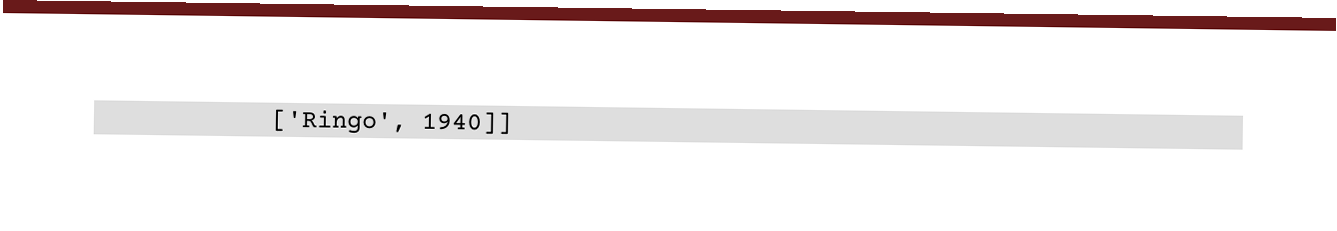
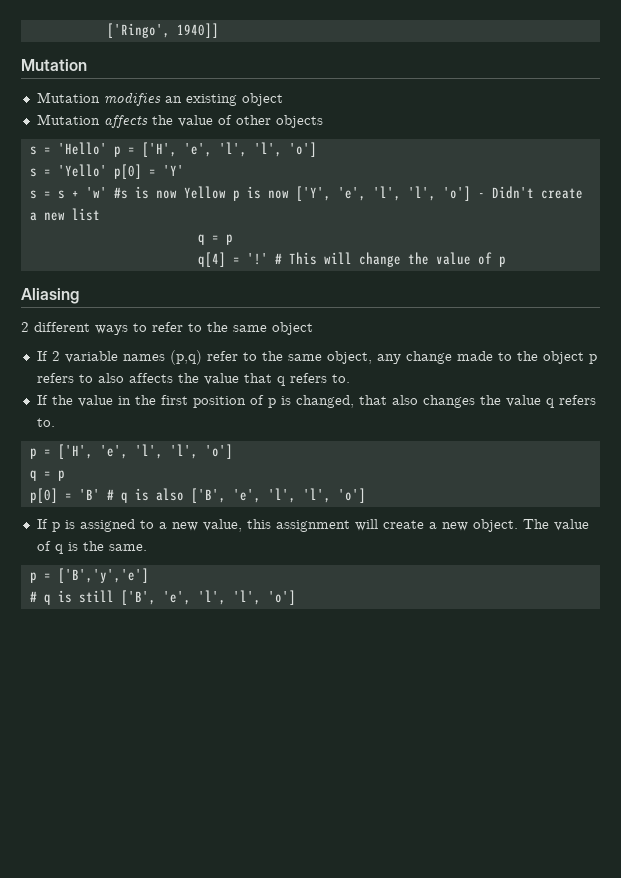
  ['Ringo', 1940]]
+ Mutation
+ Mutation modifies an existing object
+ Mutation affects the value of other objects
+ s = 'Hello' p = ['H', 'e', 'l', 'l', 'o']
+ s = 'Yello' p[0] = 'Y'
+ s = s + 'w' #s is now Yellow p is now ['Y', 'e', 'l', 'l', 'o'] - Didn't create a new list
+ q = p
+ q[4] = '!' # This will change the value of p
+ Aliasing
+ 2 different ways to refer to the same object
+ If 2 variable names (p,q) refer to the same object, any change made to the object p refers to also affects the value that q refers to.
+ If the value in the first position of p is changed, that also changes the value q refers to.
+ p = ['H', 'e', 'l', 'l', 'o']
+ q = p
+ p[0] = 'B' # q is also ['B', 'e', 'l', 'l', 'o']
+ If p is assigned to a new value, this assignment will create a new object. The value of q is the same.
+ p = ['B','y','e']
+ # q is still ['B', 'e', 'l', 'l', 'o']

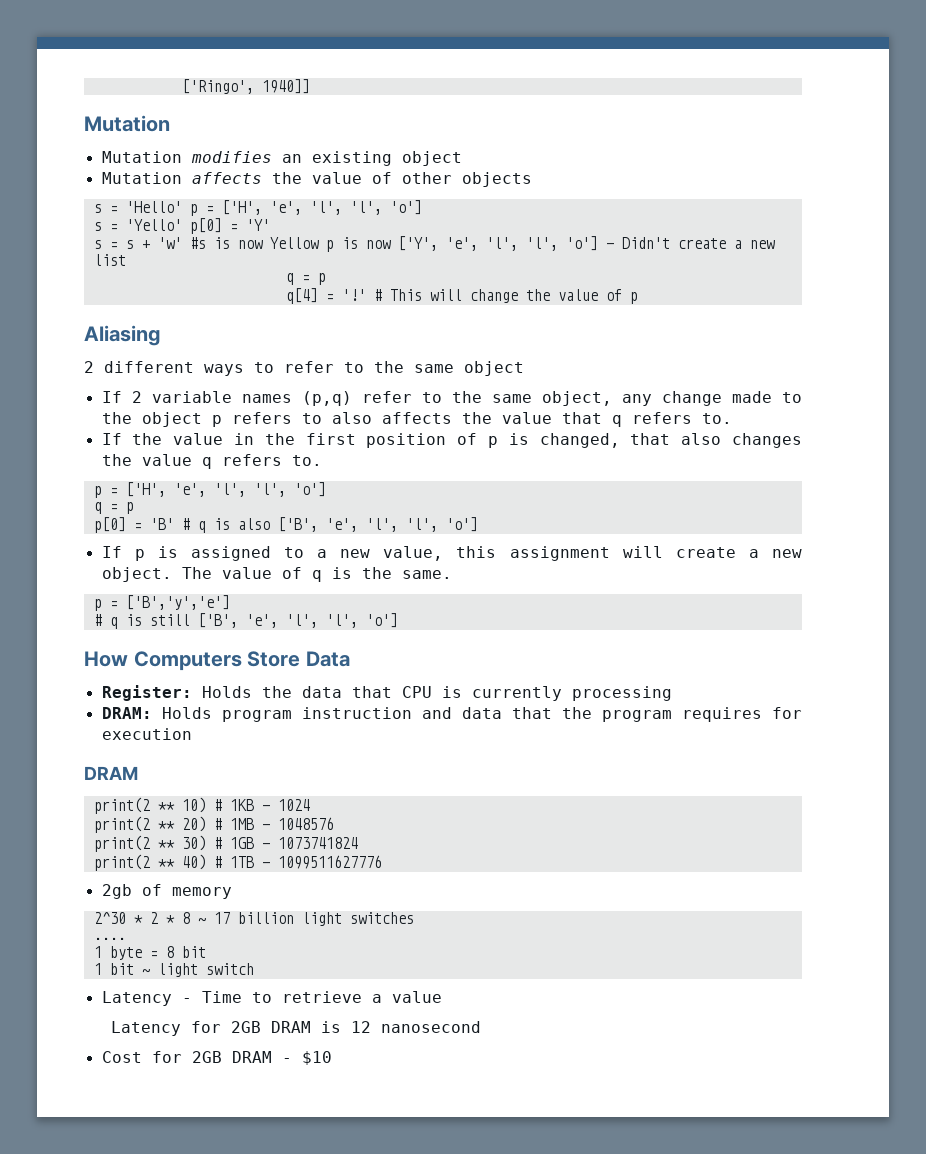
+ How Computers Store Data
+ Register: Holds the data that CPU is currently processing
+ DRAM: Holds program instruction and data that the program requires for execution
+ DRAM
+ print(2 ** 10) # 1KB - 1024
+ print(2 ** 20) # 1MB - 1048576
+ print(2 ** 30) # 1GB - 1073741824
+ print(2 ** 40) # 1TB - 1099511627776
+ 2gb of memory
+ 2^30 * 2 * 8 ~ 17 billion light switches
+ ....
+ 1 byte = 8 bit
+ 1 bit ~ light switch
+ Latency - Time to retrieve a value
+ Latency for 2GB DRAM is 12 nanosecond
+ Cost for 2GB DRAM - $10

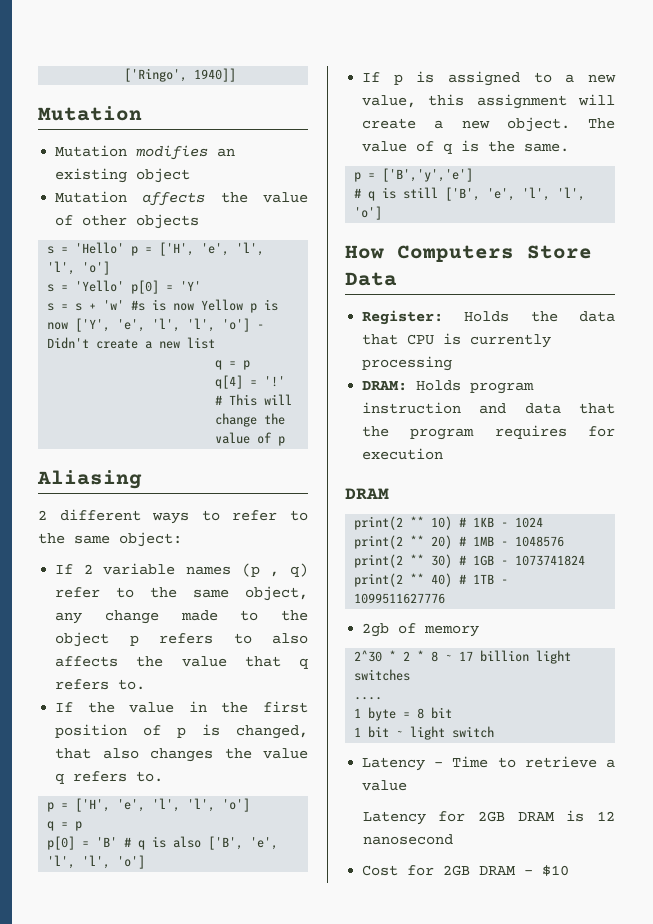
- 2 different ways to refer to the same object
+ 2 different ways to refer to the same object:
- If 2 variable names (p,q) refer to the same object, any change made to the object p refers to also affects the value that q refers to.
+ If 2 variable names (p , q) refer to the same object, any change made to the object p refers to also affects the value that q refers to.

